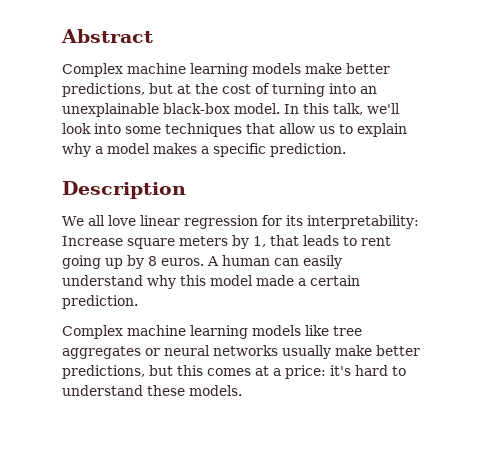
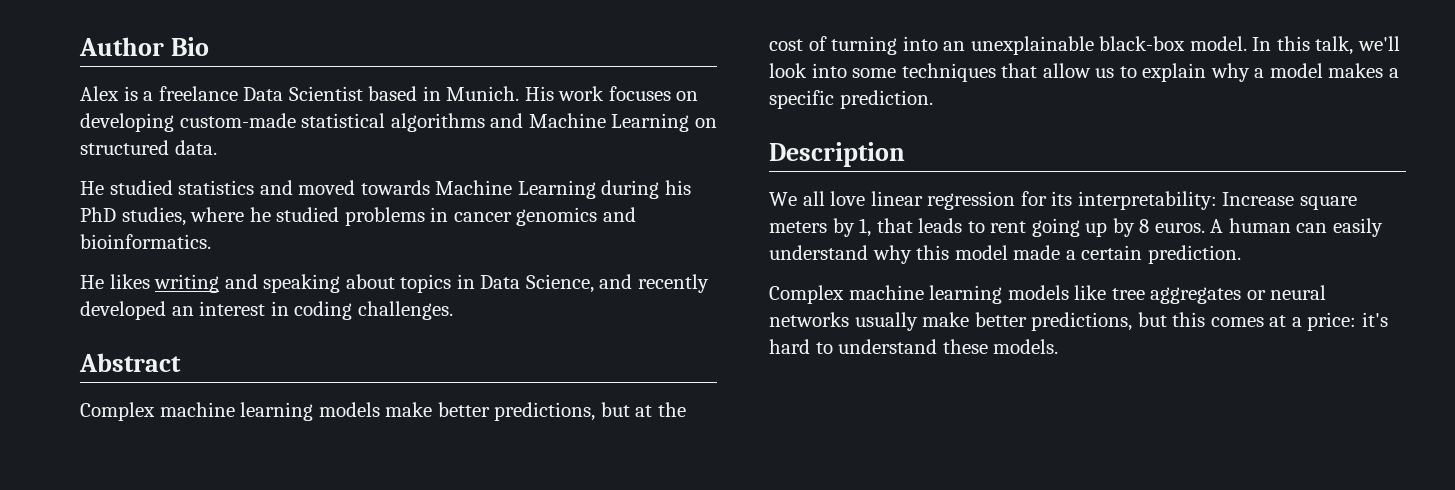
+ Author Bio
+ Alex is a freelance Data Scientist based in Munich. His work focuses on developing custom-made statistical algorithms and Machine Learning on structured data.
+ He studied statistics and moved towards Machine Learning during his PhD studies, where he studied problems in cancer genomics and bioinformatics.
+ He likes writing and speaking about topics in Data Science, and recently developed an interest in coding challenges.

